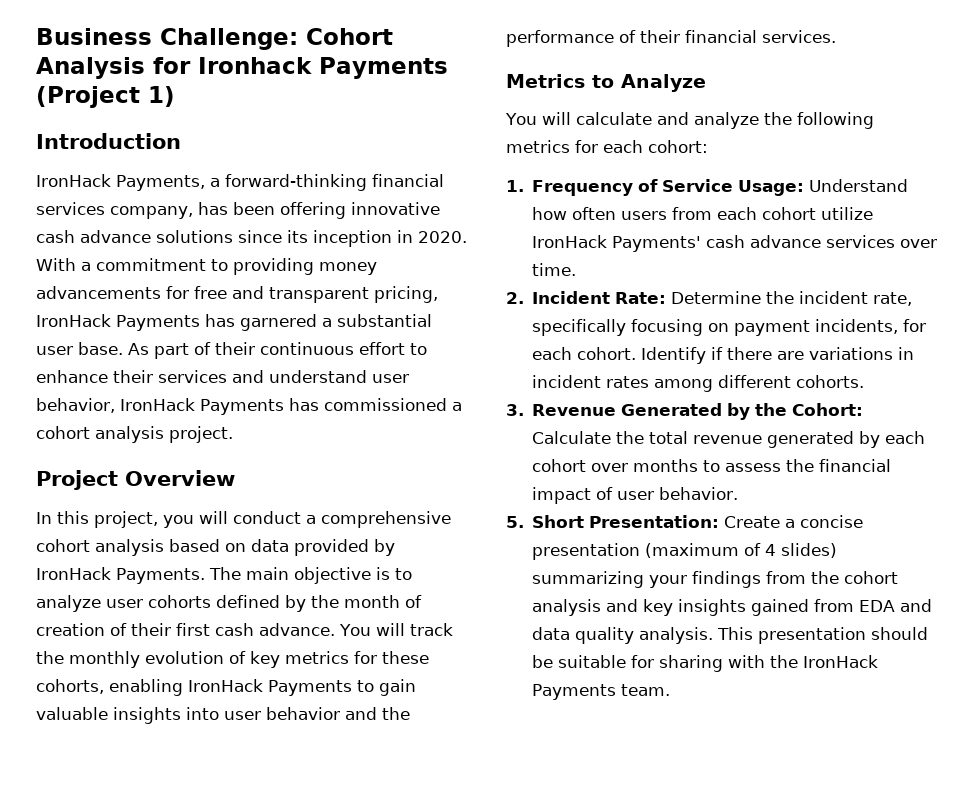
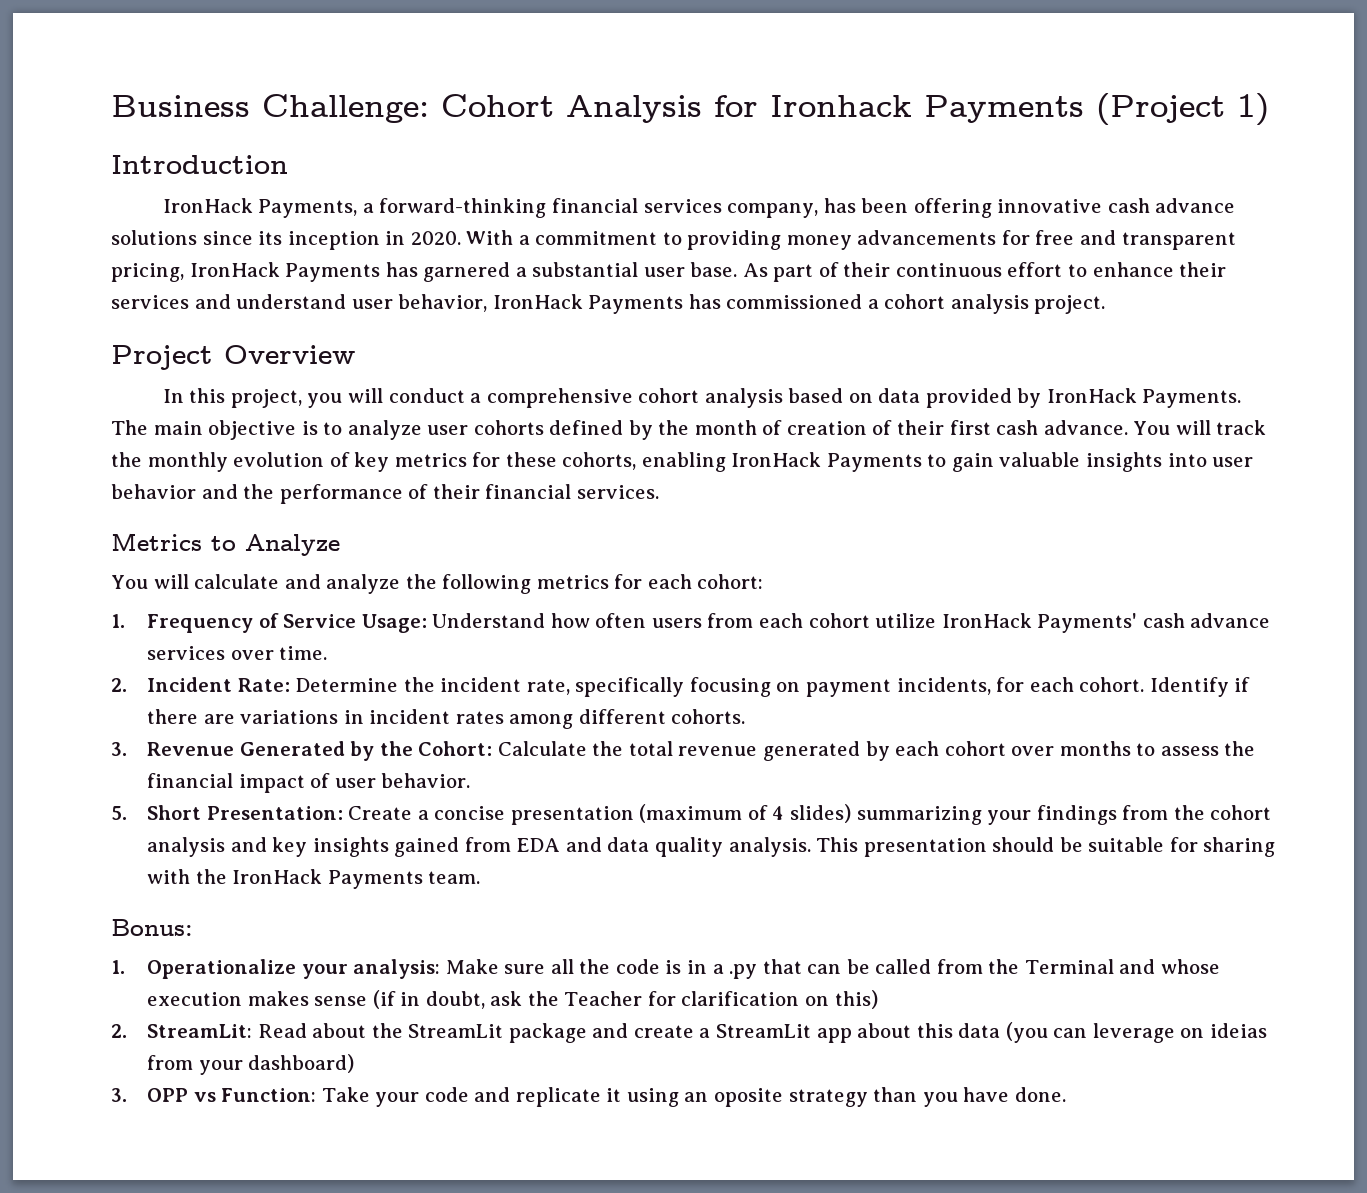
+ Bonus:
+ 1. Operationalize your analysis: Make sure all the code is in a .py that can be called from the Terminal and whose execution makes sense (if in doubt, ask the Teacher for clarification on this)
+ 2. StreamLit: Read about the StreamLit package and create a StreamLit app about this data (you can leverage on ideias from your dashboard)
+ 3. OPP vs Function: Take your code and replicate it using an oposite strategy than you have done.

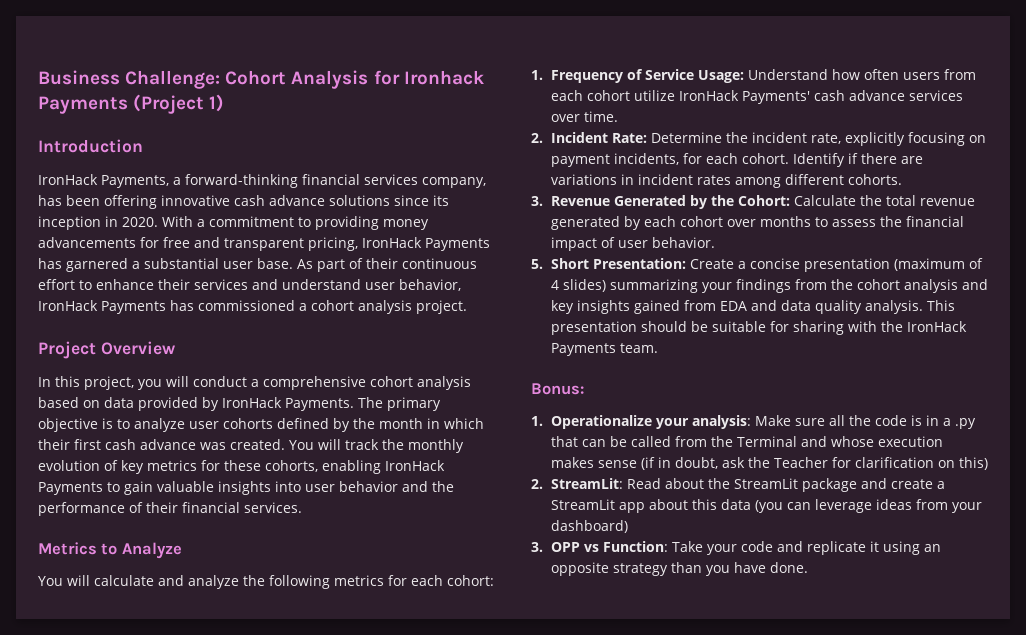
- The main objective is to analyze user cohorts defined by the month of creation of their first cash advance.
+ The primary objective is to analyze user cohorts defined by the month in which their first cash advance was created.
- 2. Incident Rate: Determine the incident rate, specifically focusing on payment incidents, for each cohort.
+ 2. Incident Rate: Determine the incident rate, explicitly focusing on payment incidents, for each cohort.
- 2. StreamLit: Read about the StreamLit package and create a StreamLit app about this data (you can leverage on ideias from your dashboard)
+ 2. StreamLit: Read about the StreamLit package and create a StreamLit app about this data (you can leverage ideas from your dashboard)
- 3. OPP vs Function: Take your code and replicate it using an oposite strategy than you have done.
+ 3. OPP vs Function: Take your code and replicate it using an opposite strategy than you have done.

